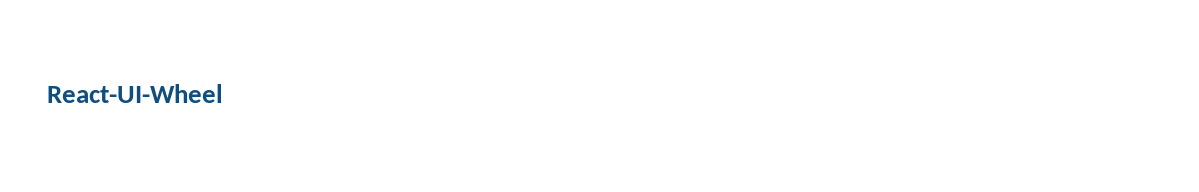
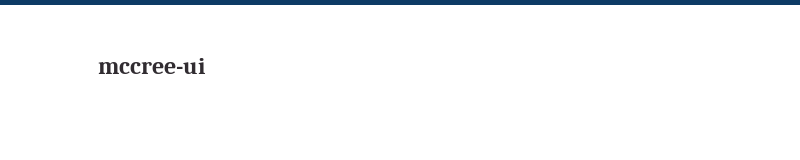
- React-UI-Wheel
+ mccree-ui

